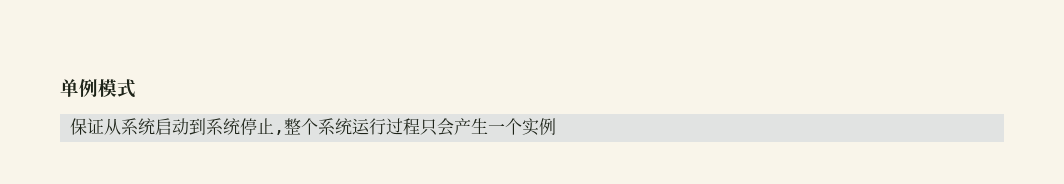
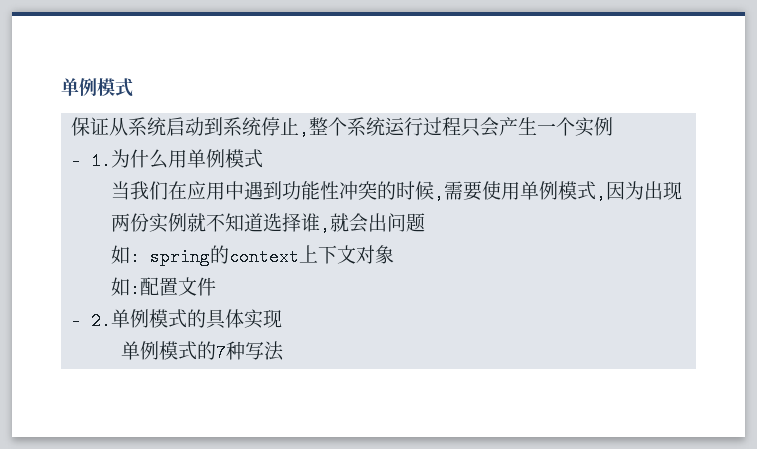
+ - 1.为什么用单例模式
+ 当我们在应用中遇到功能性冲突的时候,需要使用单例模式,因为出现两份实例就不知道选择谁,就会出问题
+ 如: spring的context上下文对象
+ 如:配置文件
+ - 2.单例模式的具体实现
+ 单例模式的7种写法

